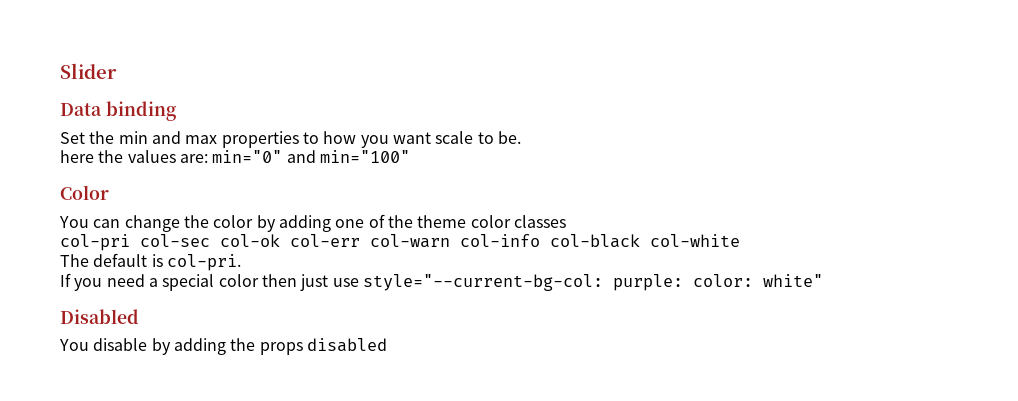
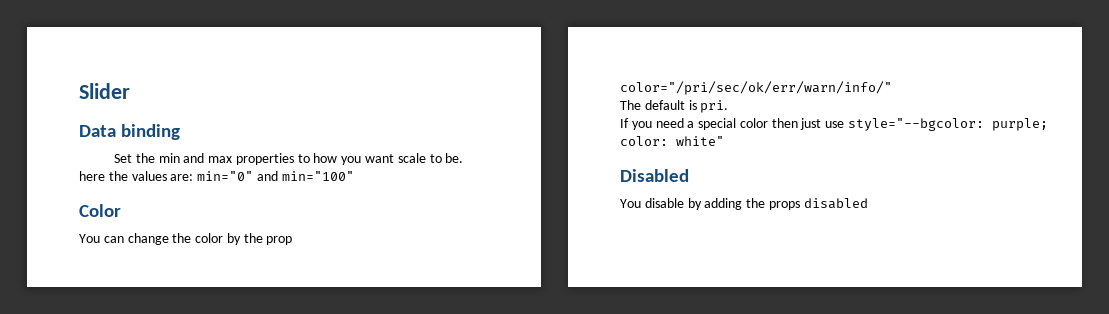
- You can change the color by adding one of the theme color classes
- col-pri col-sec col-ok col-err col-warn col-info col-black col-white
+ You can change the color by the prop color="/pri/sec/ok/err/warn/info/"
- The default is col-pri.
+ The default is pri.
- If you need a special color then just use style="--current-bg-col: purple: color: white"
+ If you need a special color then just use style="--bgcolor: purple; color: white"

